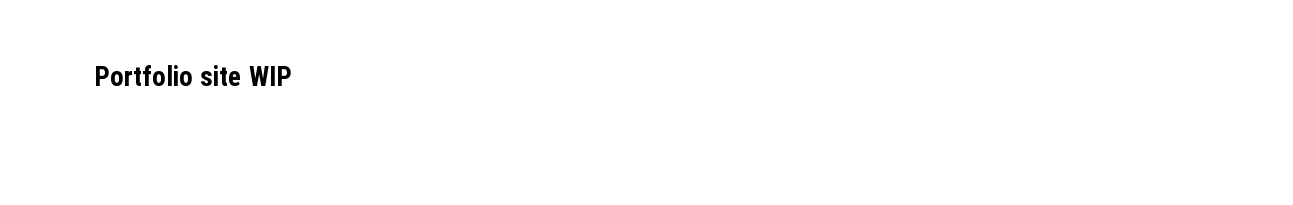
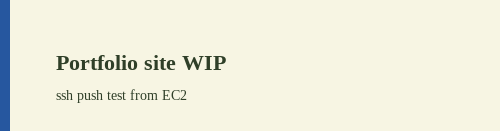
+ ssh push test from EC2

